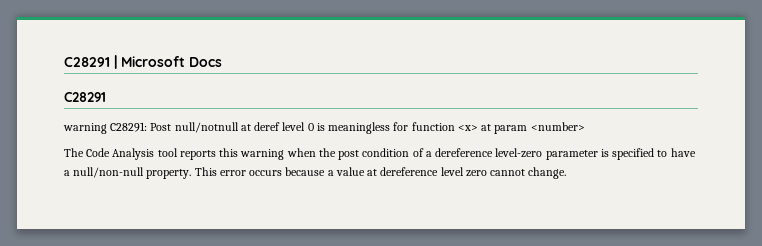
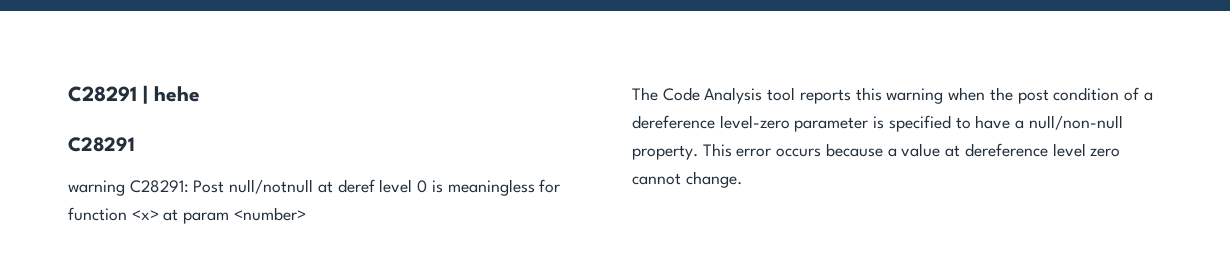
- C28291 | Microsoft Docs
+ C28291 | hehe

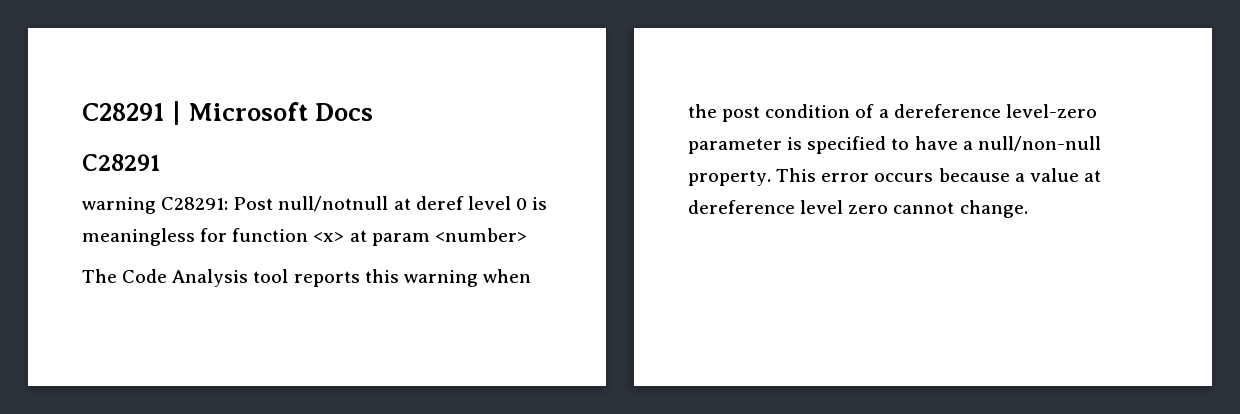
- C28291 | hehe
+ C28291 | Microsoft Docs

